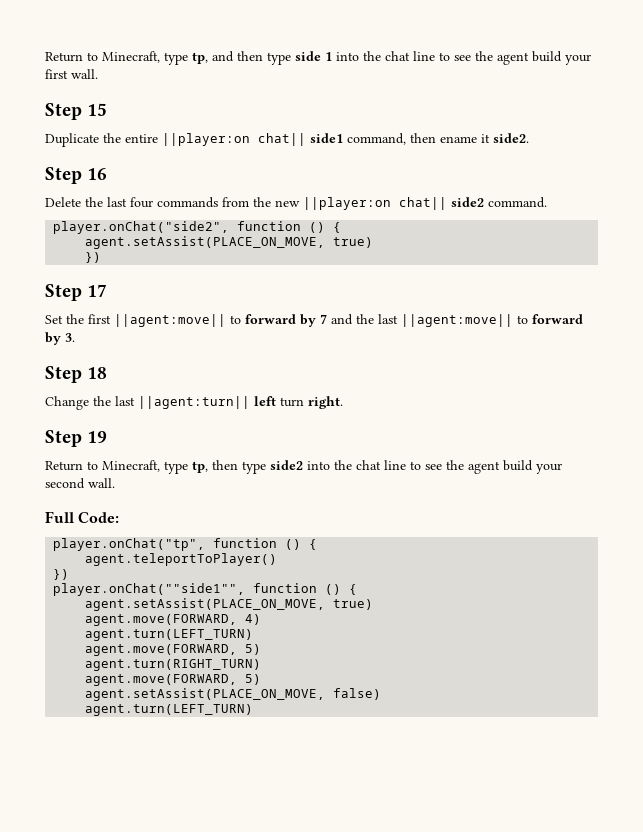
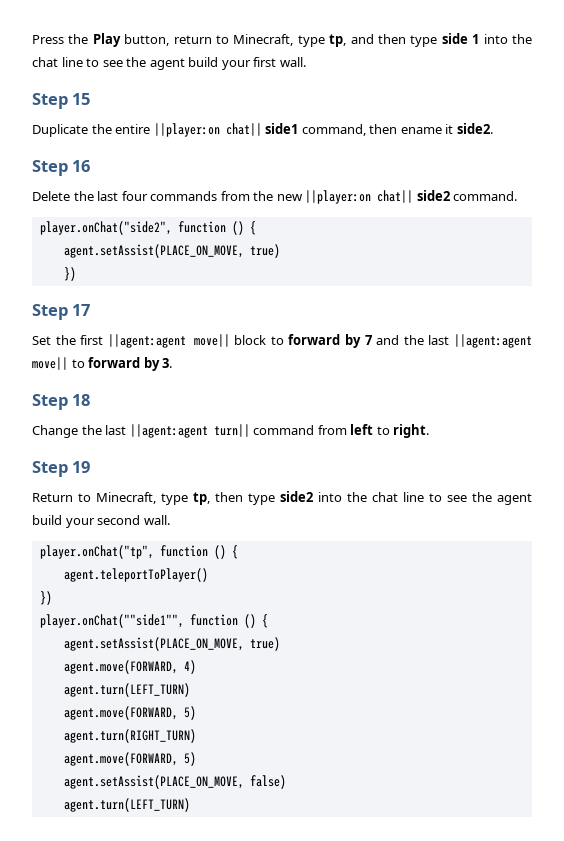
- Return to Minecraft, type tp, and then type side 1 into the chat line to see the agent build your first wall.
+ Press the Play button, return to Minecraft, type tp, and then type side 1 into the chat line to see the agent build your first wall.
- Set the first ||agent:move|| to forward by 7 and the last ||agent:move|| to forward by 3.
+ Set the first ||agent:agent move|| block to forward by 7 and the last ||agent:agent move|| to forward by 3.
- Change the last ||agent:turn|| left turn right.
+ Change the last ||agent:agent turn|| command from left to right.
- Full Code:

